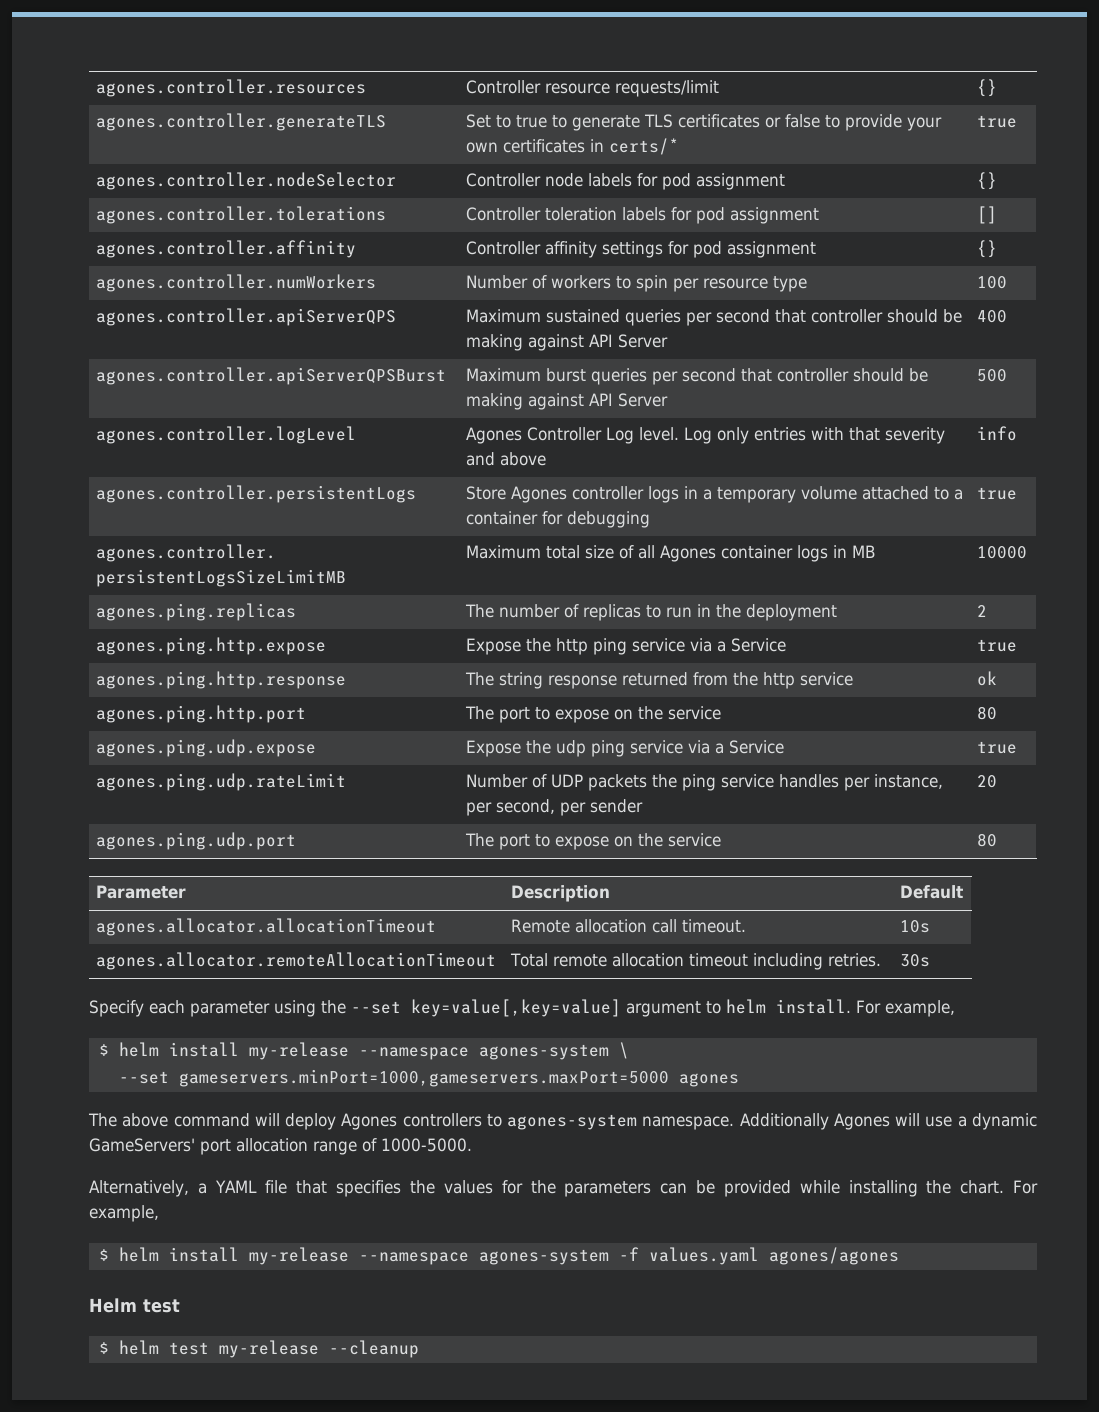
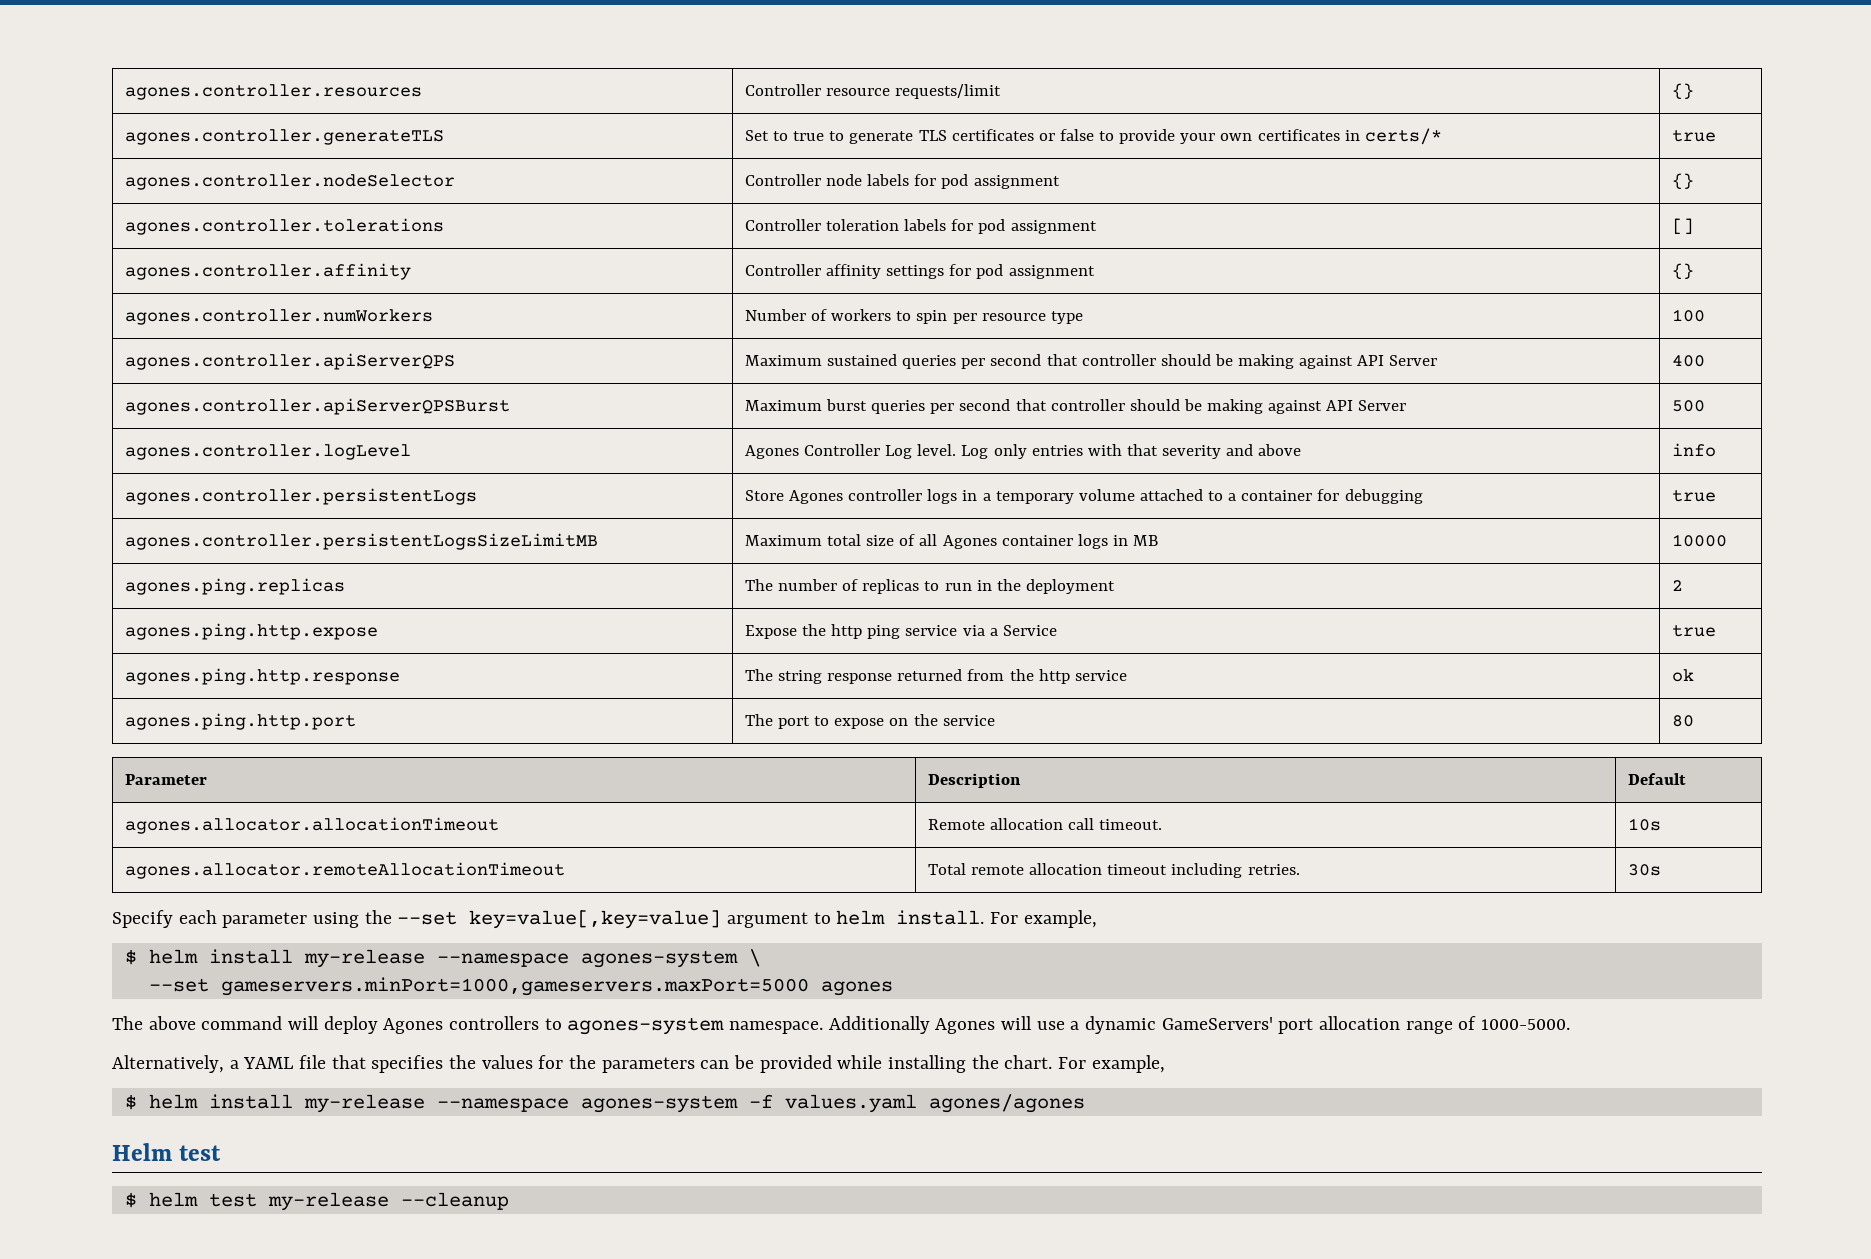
- agones.ping.udp.expose | Expose the udp ping service via a Service | true
- agones.ping.udp.rateLimit | Number of UDP packets the ping service handles per instance, per second, per sender | 20
- agones.ping.udp.port | The port to expose on the service | 80

